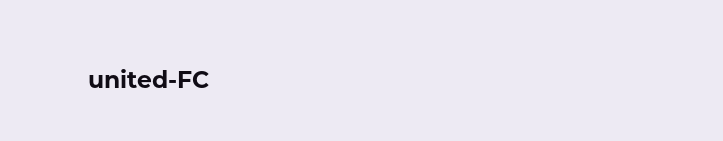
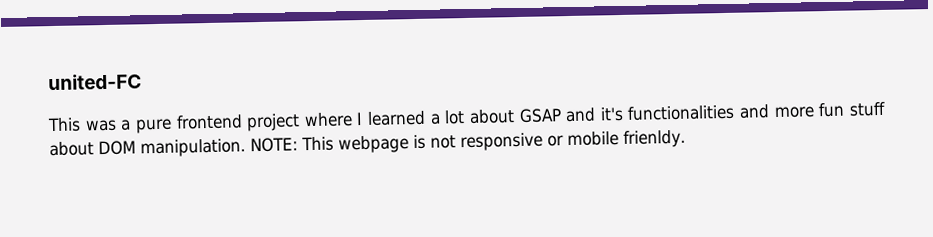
+ This was a pure frontend project where I learned a lot about GSAP and it's functionalities and more fun stuff about DOM manipulation. NOTE: This webpage is not responsive or mobile frienldy.

